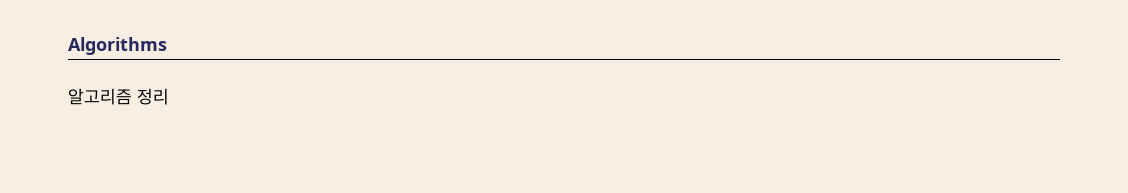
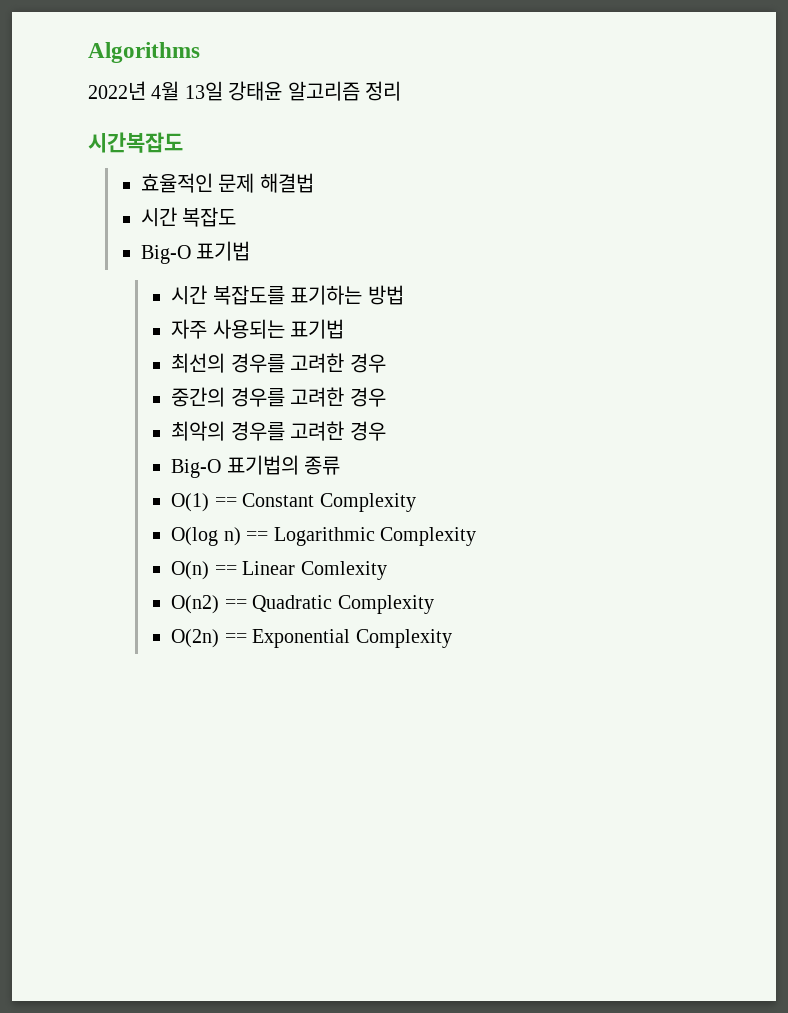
- 알고리즘 정리
+ 2022년 4월 13일 강태윤 알고리즘 정리
+ 시간복잡도
+ 효율적인 문제 해결법
+ 시간 복잡도
+ Big-O 표기법
+ 시간 복잡도를 표기하는 방법
+ 자주 사용되는 표기법
+ 최선의 경우를 고려한 경우
+ 중간의 경우를 고려한 경우
+ 최악의 경우를 고려한 경우
+ Big-O 표기법의 종류
+ O(1) == Constant Complexity
+ O(log n) == Logarithmic Complexity
+ O(n) == Linear Comlexity
+ O(n2) == Quadratic Complexity
+ O(2n) == Exponential Complexity

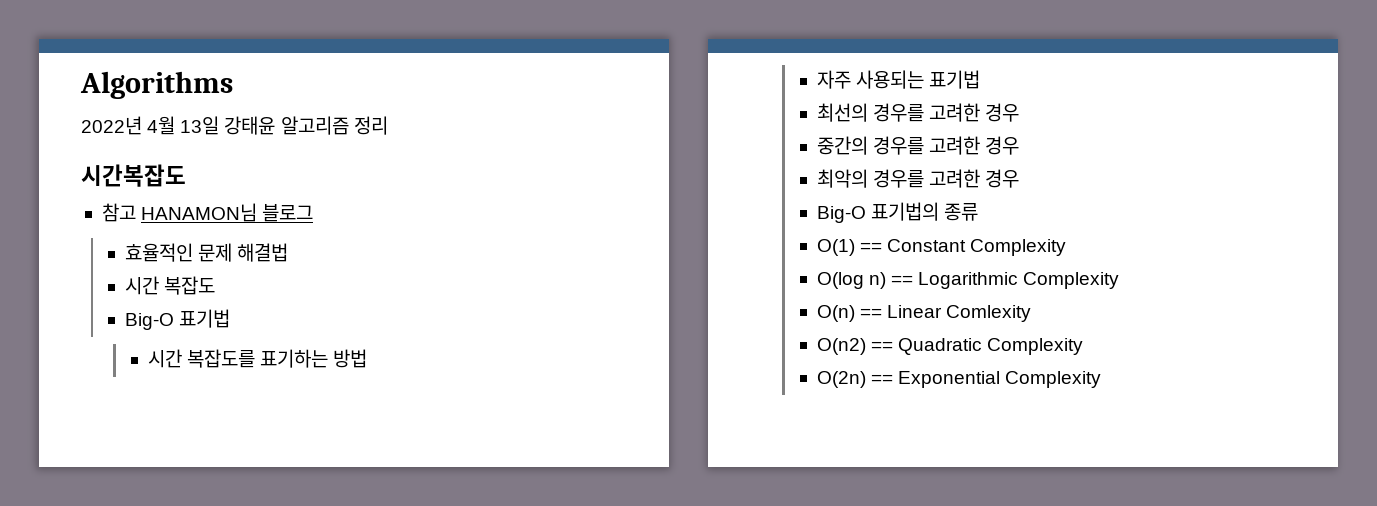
+ 참고 HANAMON님 블로그

